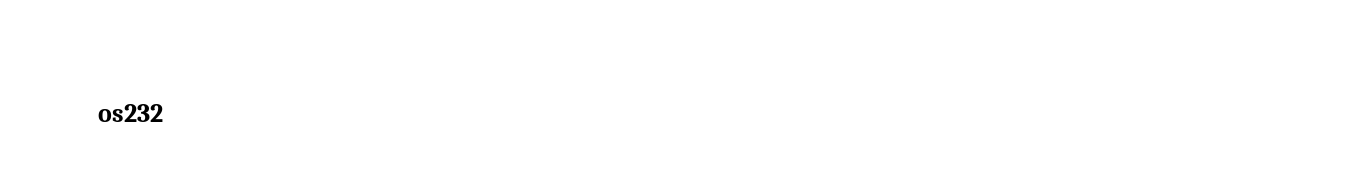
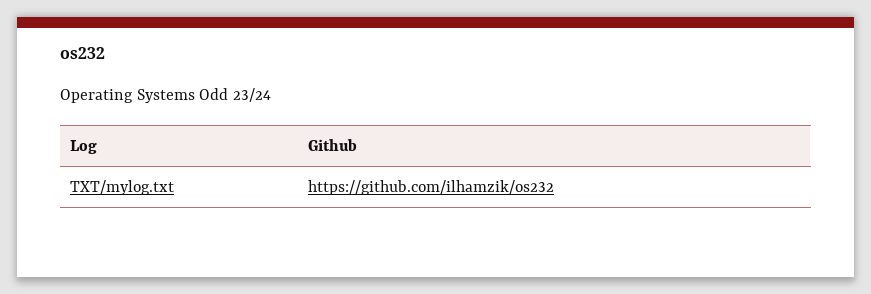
+ Operating Systems Odd 23/24
+ Log | Github
+ TXT/mylog.txt | https://github.com/ilhamzik/os232

